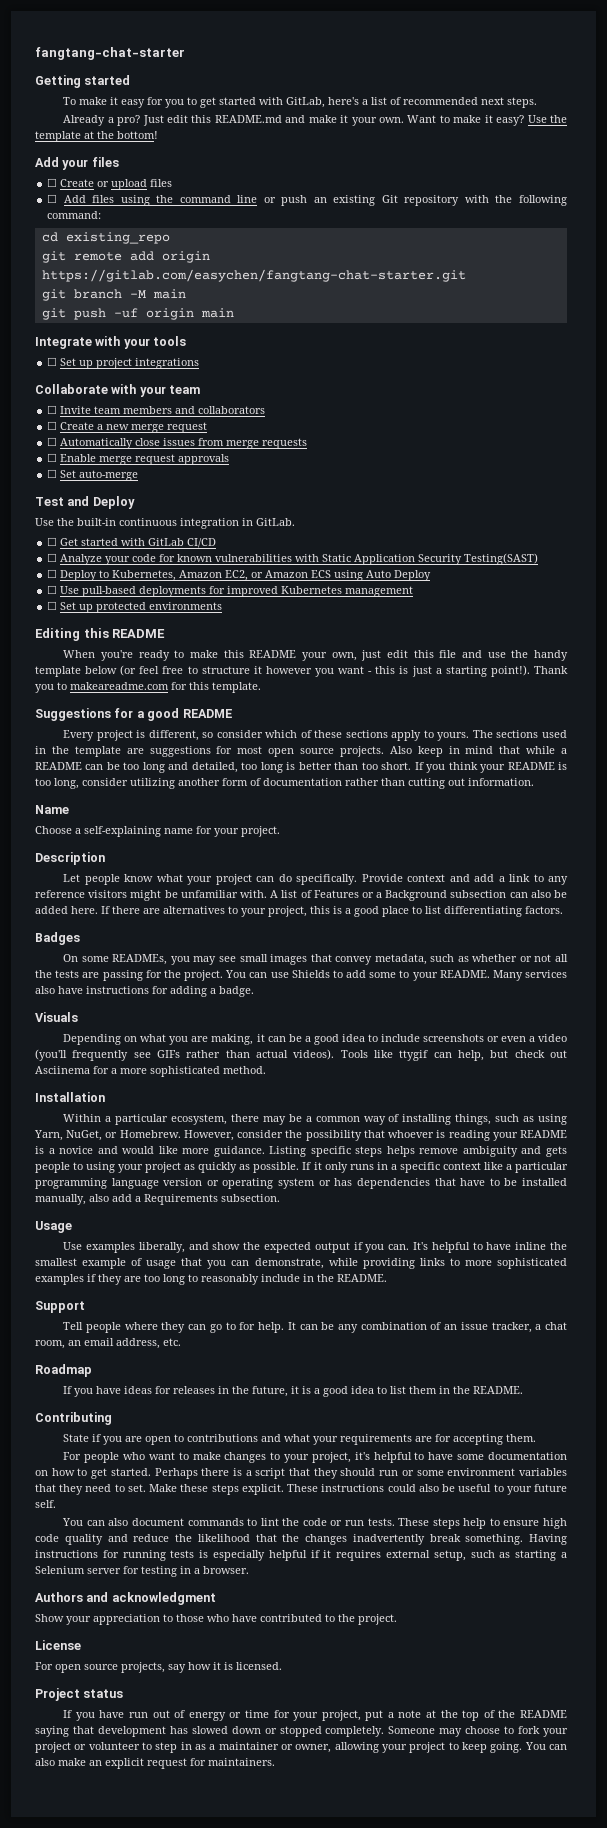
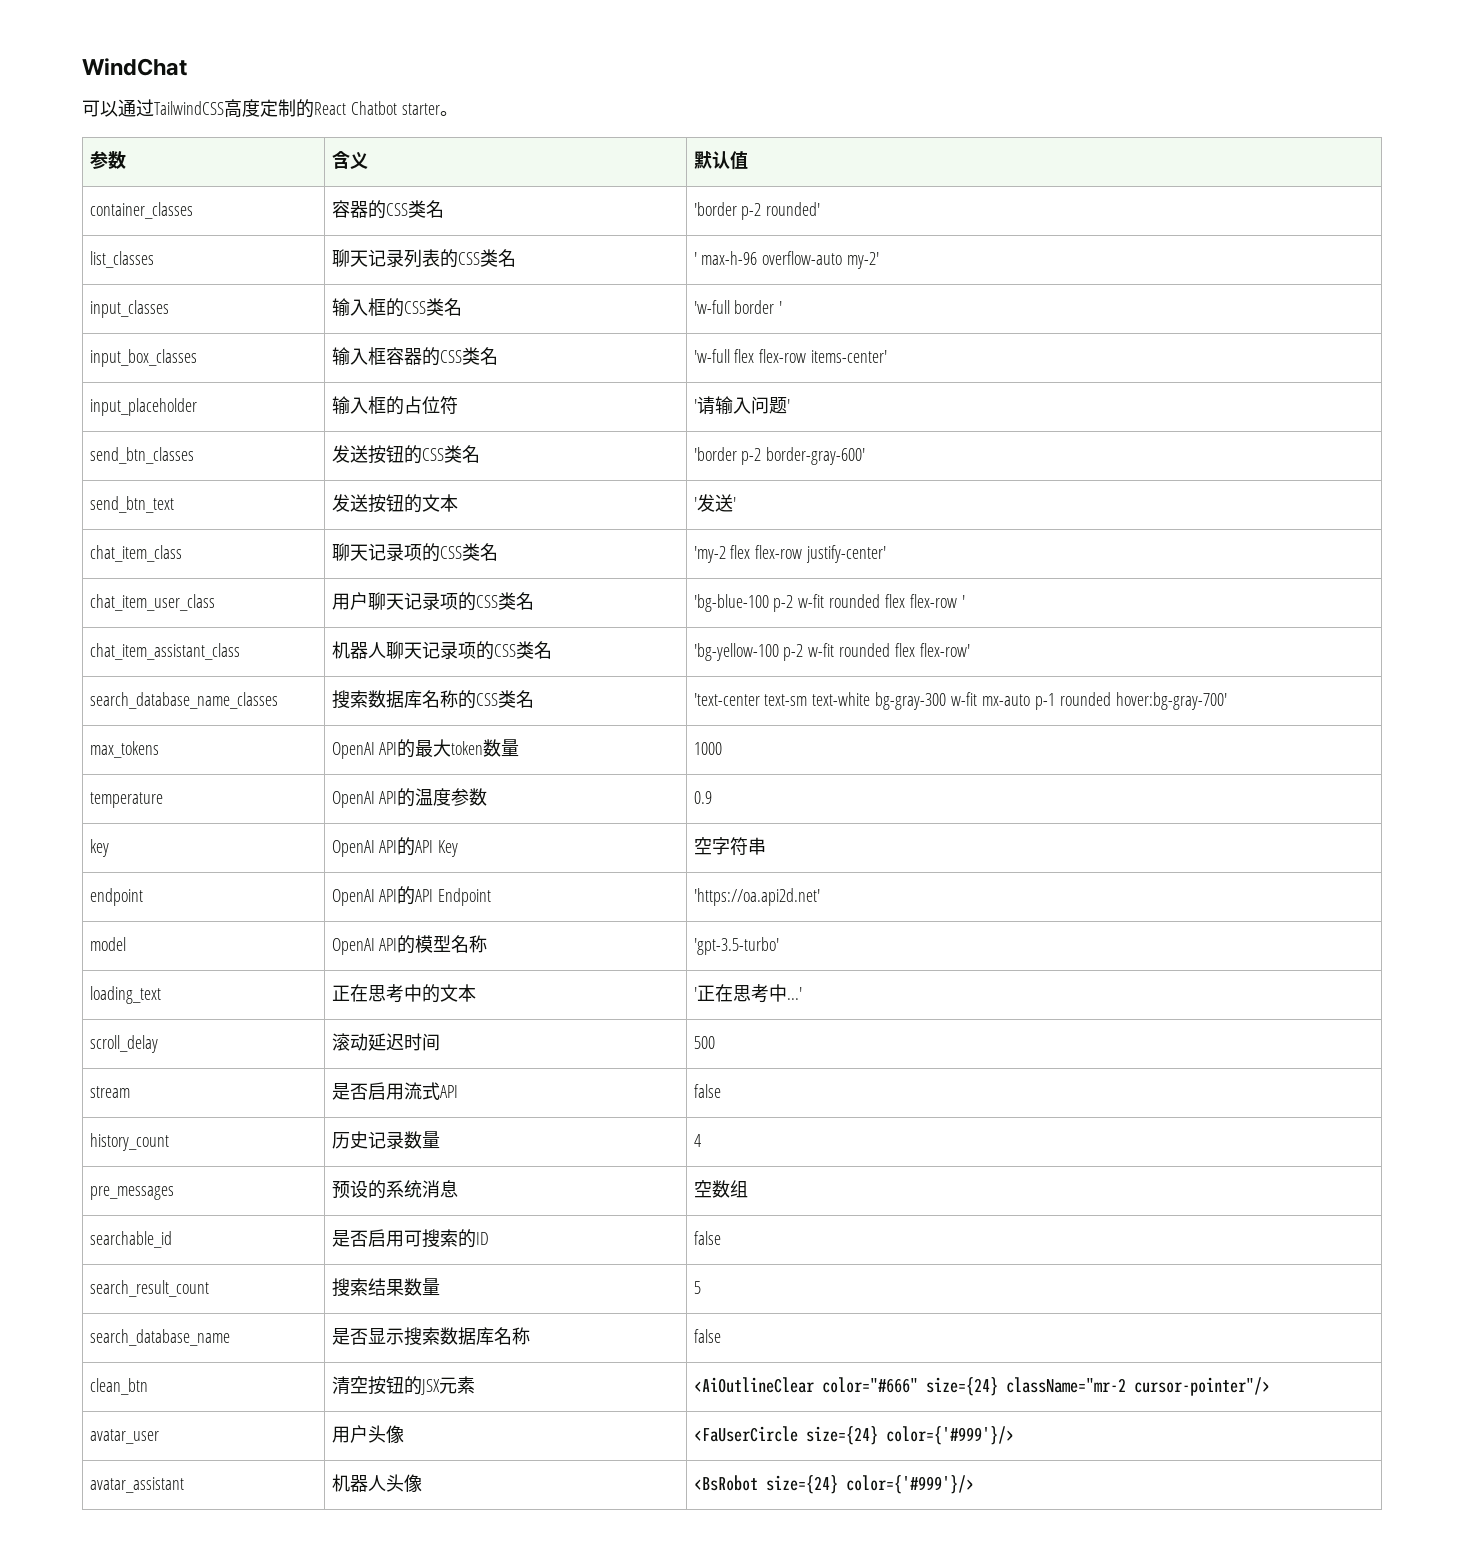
- fangtang-chat-starter
- Getting started
- To make it easy for you to get started with GitLab, here's a list of recommended next steps.
- Already a pro? Just edit this README.md and make it your own. Want to make it easy? Use the template at the bottom!
- Add your files
- ☐ Create or upload files
- ☐ Add files using the command line or push an existing Git repository with the following command:
- cd existing_repo
- git remote add origin https://gitlab.com/easychen/fangtang-chat-starter.git
- git branch -M main
- git push -uf origin main
- Integrate with your tools
- ☐ Set up project integrations
- Collaborate with your team
- ☐ Invite team members and collaborators
- ☐ Create a new merge request
- ☐ Automatically close issues from merge requests
- ☐ Enable merge request approvals
- ☐ Set auto-merge
- Test and Deploy
- Use the built-in continuous integration in GitLab.
- ☐ Get started with GitLab CI/CD
- ☐ Analyze your code for known vulnerabilities with Static Application Security Testing(SAST)
- ☐ Deploy to Kubernetes, Amazon EC2, or Amazon ECS using Auto Deploy
- ☐ Use pull-based deployments for improved Kubernetes management
- ☐ Set up protected environments
- Editing this README
- When you're ready to make this README your own, just edit this file and use the handy template below (or feel free to structure it however you want - this is just a starting point!). Thank you to makeareadme.com for this template.
- Suggestions for a good README
- Every project is different, so consider which of these sections apply to yours. The sections used in the template are suggestions for most open source projects. Also keep in mind that while a README can be too long and detailed, too long is better than too short. If you think your README is too long, consider utilizing another form of documentation rather than cutting out information.
- Name
- Choose a self-explaining name for your project.
- Description
- Let people know what your project can do specifically. Provide context and add a link to any reference visitors might be unfamiliar with. A list of Features or a Background subsection can also be added here. If there are alternatives to your project, this is a good place to list differentiating factors.
- Badges
- On some READMEs, you may see small images that convey metadata, such as whether or not all the tests are passing for the project. You can use Shields to add some to your README. Many services also have instructions for adding a badge.
- Visuals
- Depending on what you are making, it can be a good idea to include screenshots or even a video (you'll frequently see GIFs rather than actual videos). Tools like ttygif can help, but check out Asciinema for a more sophisticated method.
- Installation
- Within a particular ecosystem, there may be a common way of installing things, such as using Yarn, NuGet, or Homebrew. However, consider the possibility that whoever is reading your README is a novice and would like more guidance. Listing specific steps helps remove ambiguity and gets people to using your project as quickly as possible. If it only runs in a specific context like a particular programming language version or operating system or has dependencies that have to be installed manually, also add a Requirements subsection.
- Usage
- Use examples liberally, and show the expected output if you can. It's helpful to have inline the smallest example of usage that you can demonstrate, while providing links to more sophisticated examples if they are too long to reasonably include in the README.
- Support
- Tell people where they can go to for help. It can be any combination of an issue tracker, a chat room, an email address, etc.
- Roadmap
- If you have ideas for releases in the future, it is a good idea to list them in the README.
- Contributing
- State if you are open to contributions and what your requirements are for accepting them.
- For people who want to make changes to your project, it's helpful to have some documentation on how to get started. Perhaps there is a script that they should run or some environment variables that they need to set. Make these steps explicit. These instructions could also be useful to your future self.
- You can also document commands to lint the code or run tests. These steps help to ensure high code quality and reduce the likelihood that the changes inadvertently break something. Having instructions for running tests is especially helpful if it requires external setup, such as starting a Selenium server for testing in a browser.
- Authors and acknowledgment
- Show your appreciation to those who have contributed to the project.
- License
- For open source projects, say how it is licensed.
- Project status
- If you have run out of energy or time for your project, put a note at the top of the README saying that development has slowed down or stopped completely. Someone may choose to fork your project or volunteer to step in as a maintainer or owner, allowing your project to keep going. You can also make an explicit request for maintainers.
+ WindChat
+ 可以通过TailwindCSS高度定制的React Chatbot starter。
+ 参数 | 含义 | 默认值
+ container_classes | 容器的CSS类名 | 'border p-2 rounded'
+ list_classes | 聊天记录列表的CSS类名 | ' max-h-96 overflow-auto my-2'
+ input_classes | 输入框的CSS类名 | 'w-full border '
+ input_box_classes | 输入框容器的CSS类名 | 'w-full flex flex-row items-center'
+ input_placeholder | 输入框的占位符 | '请输入问题'
+ send_btn_classes | 发送按钮的CSS类名 | 'border p-2 border-gray-600'
+ send_btn_text | 发送按钮的文本 | '发送'
+ chat_item_class | 聊天记录项的CSS类名 | 'my-2 flex flex-row justify-center'
+ chat_item_user_class | 用户聊天记录项的CSS类名 | 'bg-blue-100 p-2 w-fit rounded flex flex-row '
+ chat_item_assistant_class | 机器人聊天记录项的CSS类名 | 'bg-yellow-100 p-2 w-fit rounded flex flex-row'
+ search_database_name_classes | 搜索数据库名称的CSS类名 | 'text-center text-sm text-white bg-gray-300 w-fit mx-auto p-1 rounded hover:bg-gray-700'
+ max_tokens | OpenAI API的最大token数量 | 1000
+ temperature | OpenAI API的温度参数 | 0.9
+ key | OpenAI API的API Key | 空字符串
+ endpoint | OpenAI API的API Endpoint | 'https://oa.api2d.net'
+ model | OpenAI API的模型名称 | 'gpt-3.5-turbo'
+ loading_text | 正在思考中的文本 | '正在思考中...'
+ scroll_delay | 滚动延迟时间 | 500
+ stream | 是否启用流式API | false
+ history_count | 历史记录数量 | 4
+ pre_messages | 预设的系统消息 | 空数组
+ searchable_id | 是否启用可搜索的ID | false
+ search_result_count | 搜索结果数量 | 5
+ search_database_name | 是否显示搜索数据库名称 | false
+ clean_btn | 清空按钮的JSX元素 | <AiOutlineClear color="#666" size={24} className="mr-2 cursor-pointer"/>
+ avatar_user | 用户头像 | <FaUserCircle size={24} color={'#999'}/>
+ avatar_assistant | 机器人头像 | <BsRobot size={24} color={'#999'}/>

